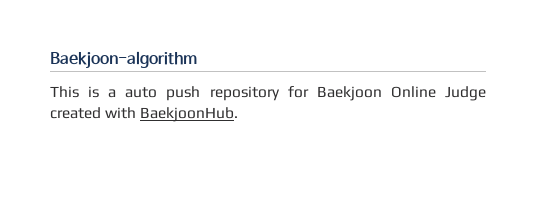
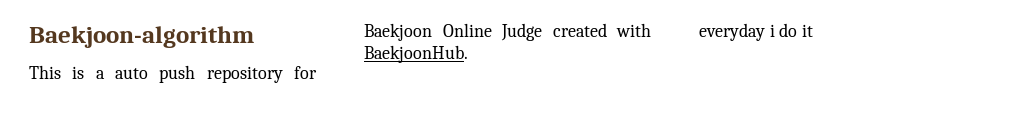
+ everyday i do it

